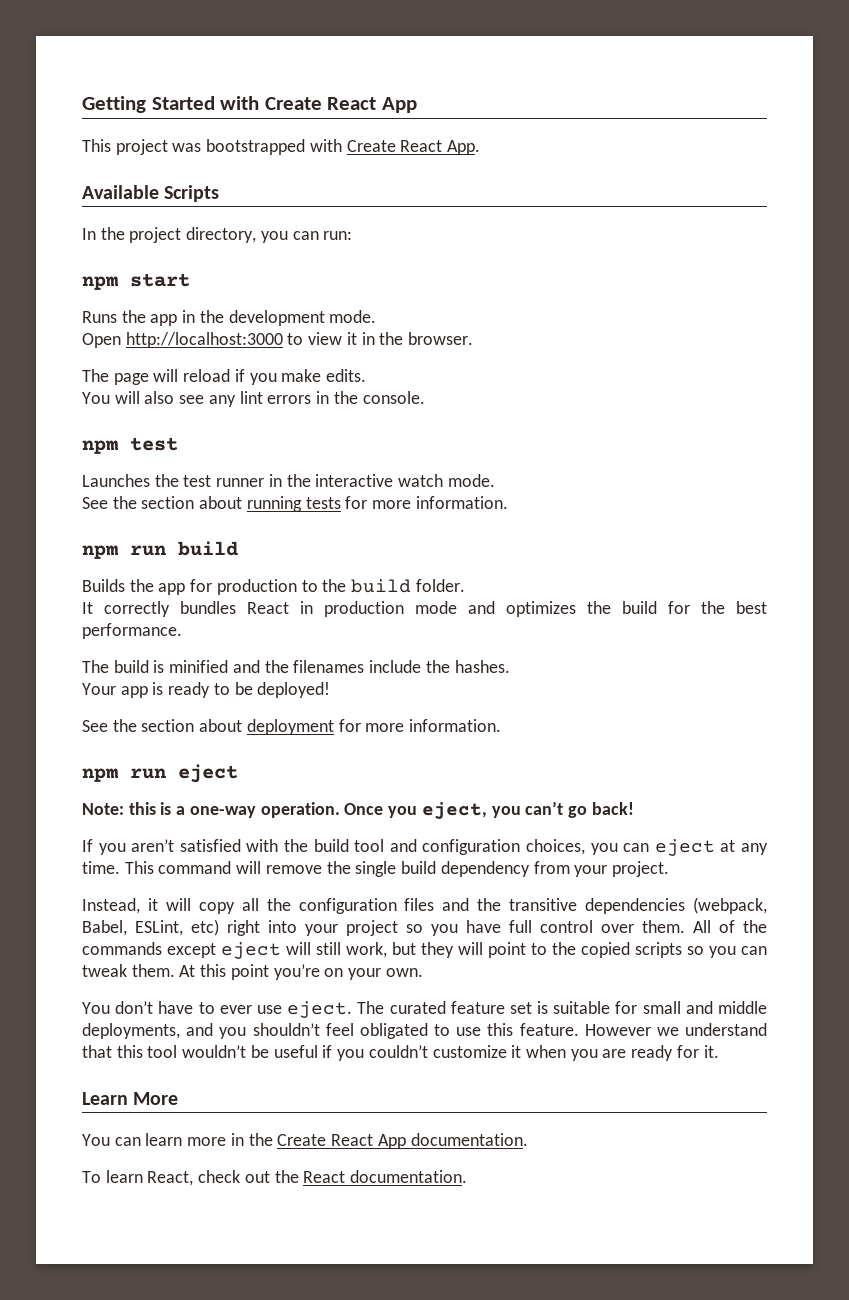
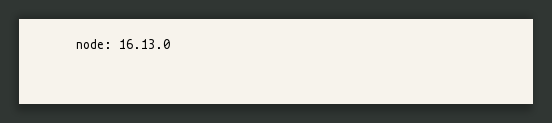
- Getting Started with Create React App
- This project was bootstrapped with Create React App.
- Available Scripts
- In the project directory, you can run:
- npm start
- Runs the app in the development mode.
- Open http://localhost:3000 to view it in the browser.
- The page will reload if you make edits.
- You will also see any lint errors in the console.
- npm test
- Launches the test runner in the interactive watch mode.
- See the section about running tests for more information.
- npm run build
- Builds the app for production to the build folder.
- It correctly bundles React in production mode and optimizes the build for the best performance.
- The build is minified and the filenames include the hashes.
- Your app is ready to be deployed!
- See the section about deployment for more information.
- npm run eject
- Note: this is a one-way operation. Once you eject, you can’t go back!
- If you aren’t satisfied with the build tool and configuration choices, you can eject at any time. This command will remove the single build dependency from your project.
- Instead, it will copy all the configuration files and the transitive dependencies (webpack, Babel, ESLint, etc) right into your project so you have full control over them. All of the commands except eject will still work, but they will point to the copied scripts so you can tweak them. At this point you’re on your own.
- You don’t have to ever use eject. The curated feature set is suitable for small and middle deployments, and you shouldn’t feel obligated to use this feature. However we understand that this tool wouldn’t be useful if you couldn’t customize it when you are ready for it.
- Learn More
- You can learn more in the Create React App documentation.
- To learn React, check out the React documentation.
+ node: 16.13.0

